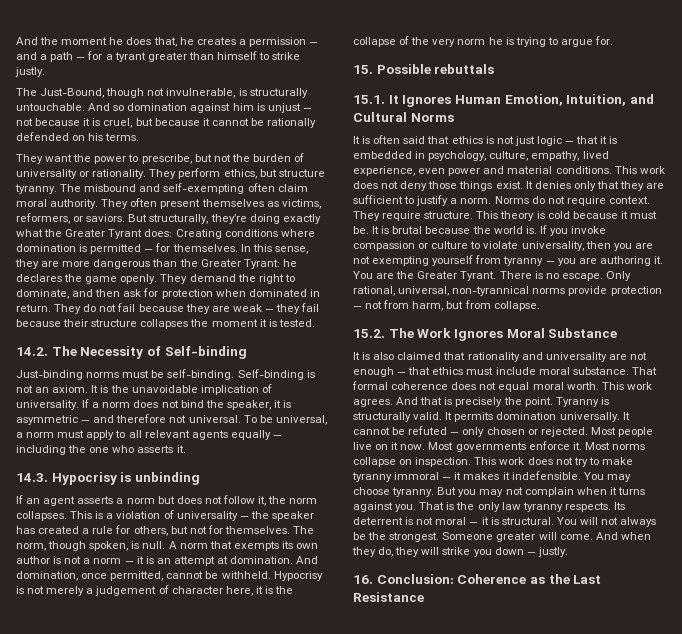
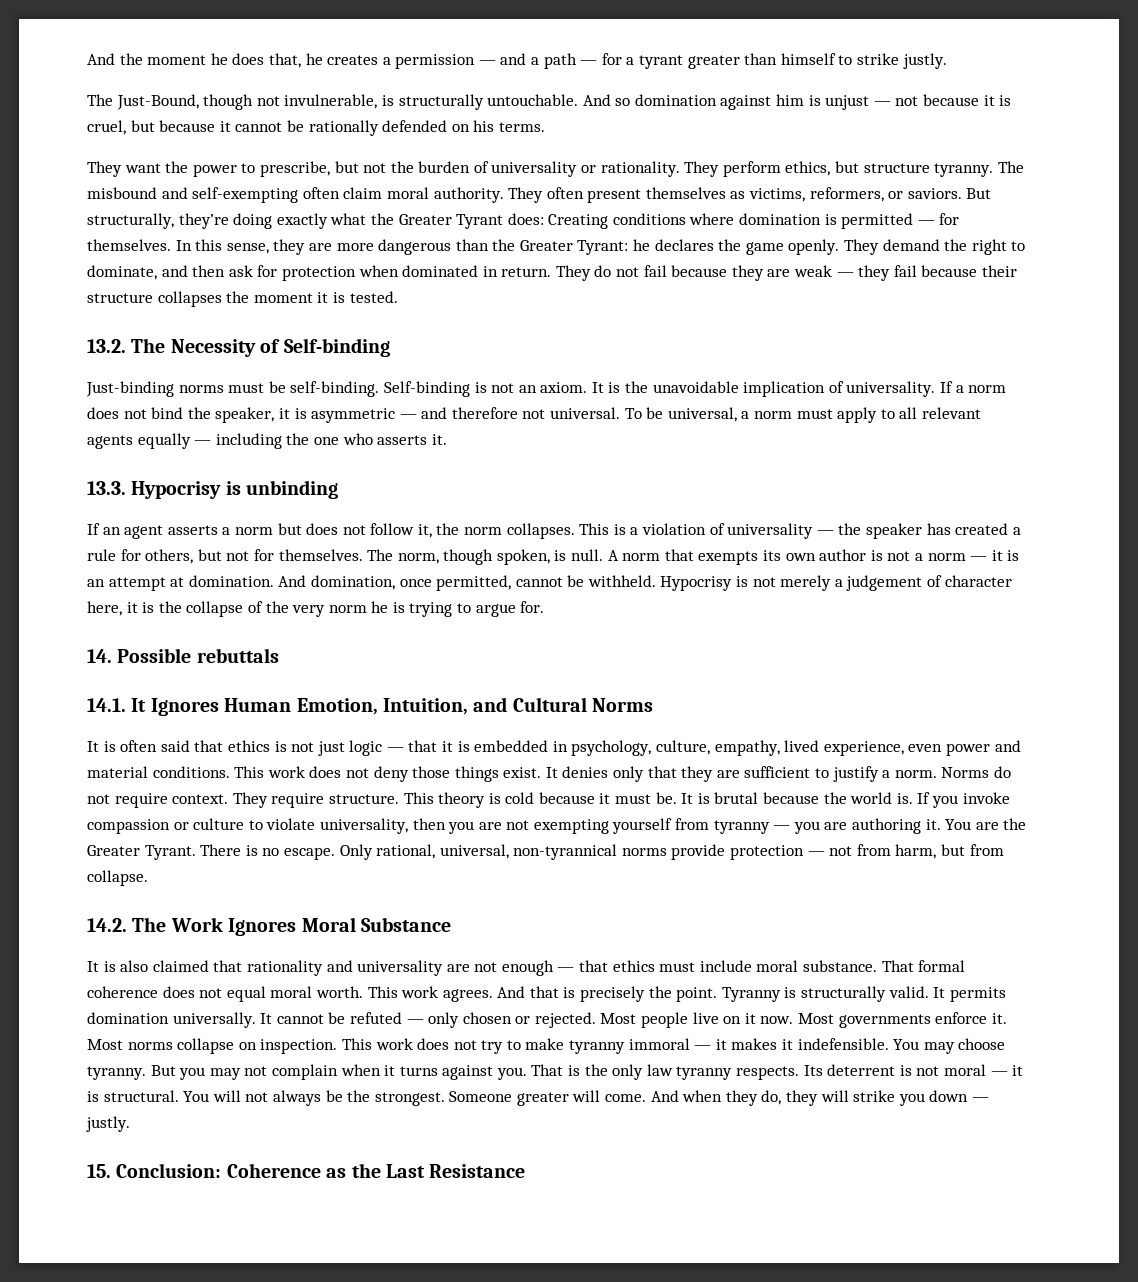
- 14.2. The Necessity of Self-binding
+ 13.2. The Necessity of Self-binding
- 14.3. Hypocrisy is unbinding
+ 13.3. Hypocrisy is unbinding
- 15. Possible rebuttals
+ 14. Possible rebuttals
- 15.1. It Ignores Human Emotion, Intuition, and Cultural Norms
+ 14.1. It Ignores Human Emotion, Intuition, and Cultural Norms
- 15.2. The Work Ignores Moral Substance
+ 14.2. The Work Ignores Moral Substance
- 16. Conclusion: Coherence as the Last Resistance
+ 15. Conclusion: Coherence as the Last Resistance

